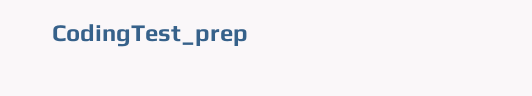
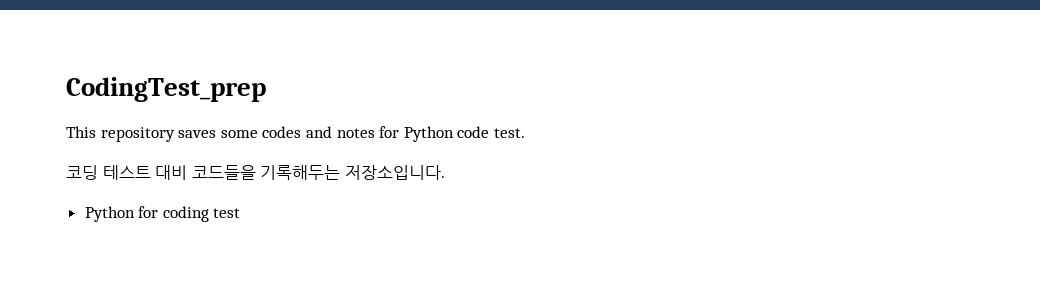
+ This repository saves some codes and notes for Python code test.
+ 코딩 테스트 대비 코드들을 기록해두는 저장소입니다.
+ Python for coding test

